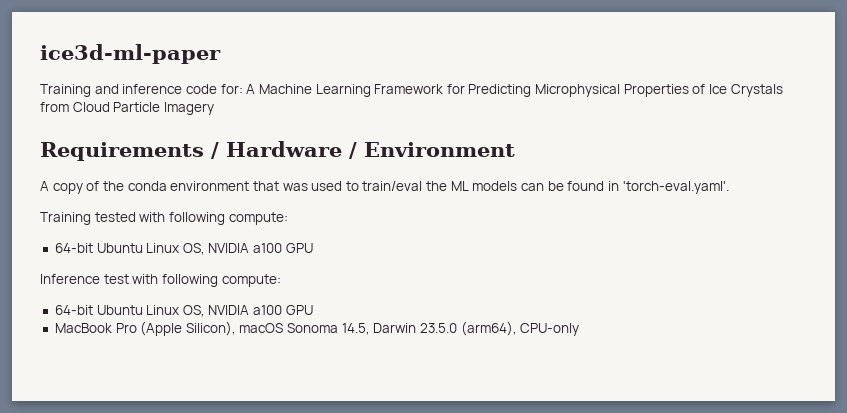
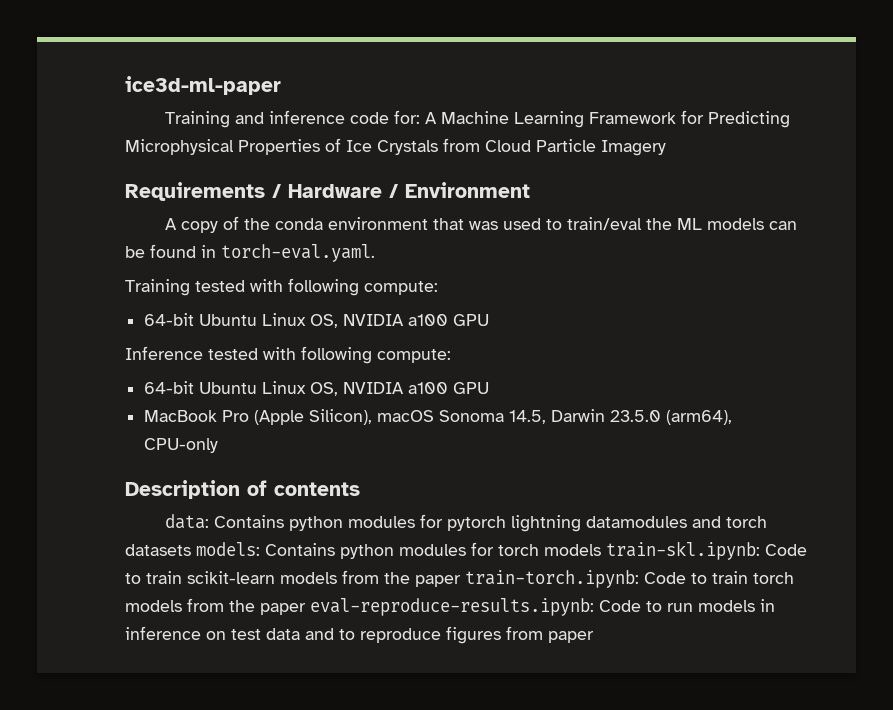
- A copy of the conda environment that was used to train/eval the ML models can be found in 'torch-eval.yaml'.
+ A copy of the conda environment that was used to train/eval the ML models can be found in torch-eval.yaml.
- Inference test with following compute:
+ Inference tested with following compute:
+ Description of contents
+ data: Contains python modules for pytorch lightning datamodules and torch datasets models: Contains python modules for torch models train-skl.ipynb: Code to train scikit-learn models from the paper train-torch.ipynb: Code to train torch models from the paper eval-reproduce-results.ipynb: Code to run models in inference on test data and to reproduce figures from paper

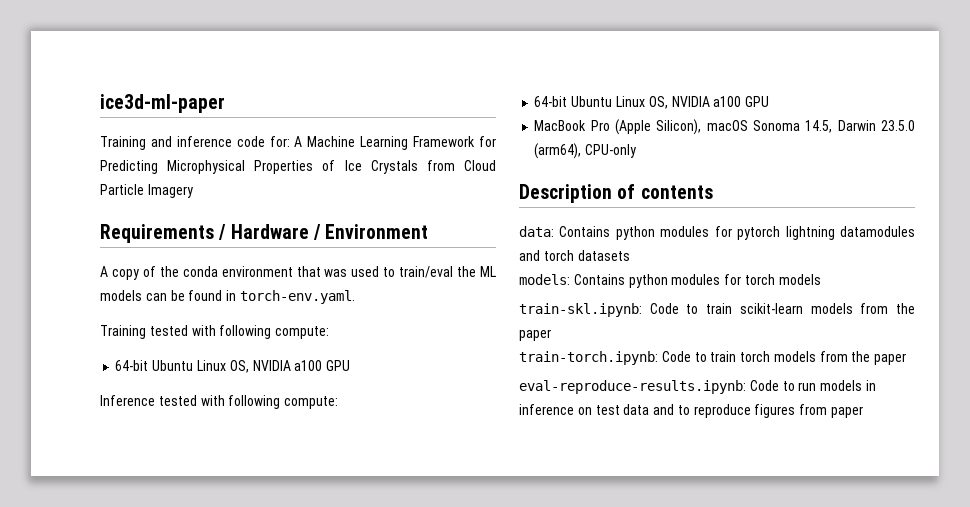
- A copy of the conda environment that was used to train/eval the ML models can be found in torch-eval.yaml.
+ A copy of the conda environment that was used to train/eval the ML models can be found in torch-env.yaml.
- data: Contains python modules for pytorch lightning datamodules and torch datasets models: Contains python modules for torch models train-skl.ipynb: Code to train scikit-learn models from the paper train-torch.ipynb: Code to train torch models from the paper eval-reproduce-results.ipynb: Code to run models in inference on test data and to reproduce figures from paper
+ data: Contains python modules for pytorch lightning datamodules and torch datasets
+ models: Contains python modules for torch models
+ train-skl.ipynb: Code to train scikit-learn models from the paper
+ train-torch.ipynb: Code to train torch models from the paper
+ eval-reproduce-results.ipynb: Code to run models in inference on test data and to reproduce figures from paper

